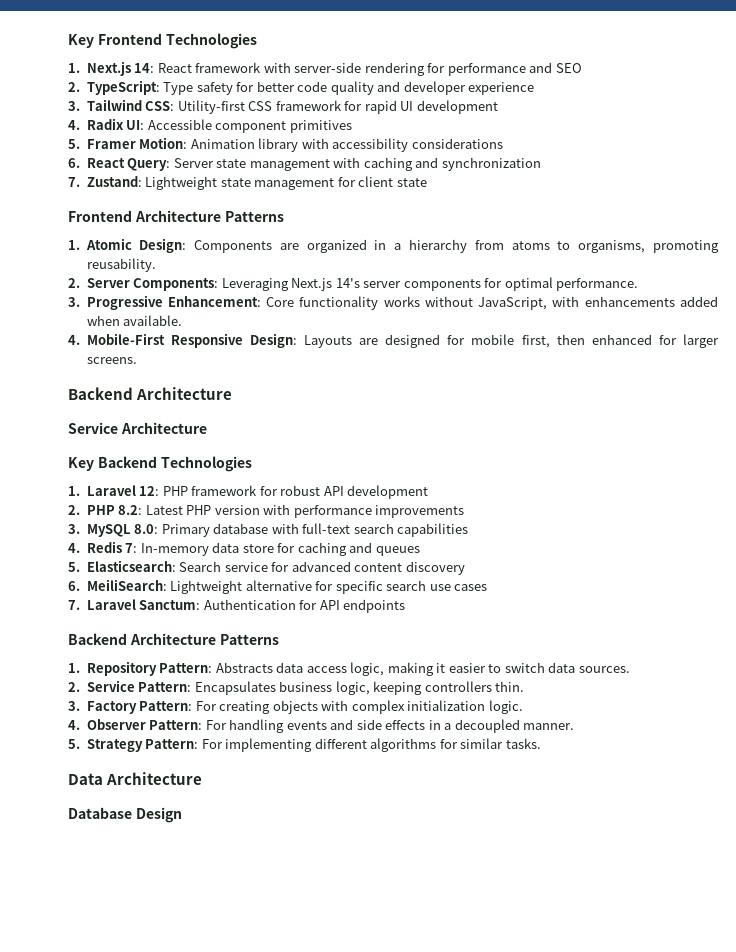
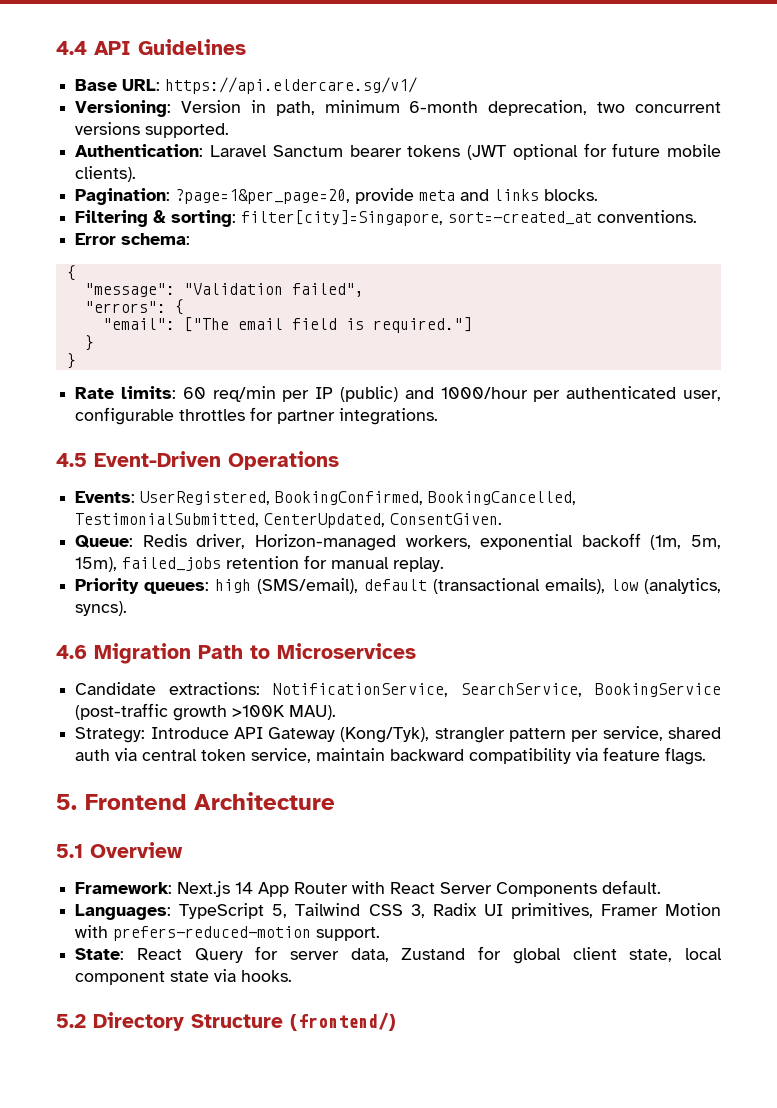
- Key Frontend Technologies
- 1. Next.js 14: React framework with server-side rendering for performance and SEO
- 2. TypeScript: Type safety for better code quality and developer experience
- 3. Tailwind CSS: Utility-first CSS framework for rapid UI development
- 4. Radix UI: Accessible component primitives
- 5. Framer Motion: Animation library with accessibility considerations
- 6. React Query: Server state management with caching and synchronization
- 7. Zustand: Lightweight state management for client state
- Frontend Architecture Patterns
- 1. Atomic Design: Components are organized in a hierarchy from atoms to organisms, promoting reusability.
- 2. Server Components: Leveraging Next.js 14's server components for optimal performance.
- 3. Progressive Enhancement: Core functionality works without JavaScript, with enhancements added when available.
- 4. Mobile-First Responsive Design: Layouts are designed for mobile first, then enhanced for larger screens.
- Backend Architecture
- Service Architecture
- Key Backend Technologies
- 1. Laravel 12: PHP framework for robust API development
- 2. PHP 8.2: Latest PHP version with performance improvements
- 3. MySQL 8.0: Primary database with full-text search capabilities
- 4. Redis 7: In-memory data store for caching and queues
- 5. Elasticsearch: Search service for advanced content discovery
- 6. MeiliSearch: Lightweight alternative for specific search use cases
- 7. Laravel Sanctum: Authentication for API endpoints
- Backend Architecture Patterns
- 1. Repository Pattern: Abstracts data access logic, making it easier to switch data sources.
- 2. Service Pattern: Encapsulates business logic, keeping controllers thin.
- 3. Factory Pattern: For creating objects with complex initialization logic.
- 4. Observer Pattern: For handling events and side effects in a decoupled manner.
- 5. Strategy Pattern: For implementing different algorithms for similar tasks.
- Data Architecture
- Database Design
+ 4.4 API Guidelines
+ Base URL: https://api.eldercare.sg/v1/
+ Versioning: Version in path, minimum 6-month deprecation, two concurrent versions supported.
+ Authentication: Laravel Sanctum bearer tokens (JWT optional for future mobile clients).
+ Pagination: ?page=1&per_page=20, provide meta and links blocks.
+ Filtering & sorting: filter[city]=Singapore, sort=-created_at conventions.
+ Error schema:
+ {
+ "message": "Validation failed",
+ "errors": {
+ "email": ["The email field is required."]
+ }
+ }
+ Rate limits: 60 req/min per IP (public) and 1000/hour per authenticated user, configurable throttles for partner integrations.
+ 4.5 Event-Driven Operations
+ Events: UserRegistered, BookingConfirmed, BookingCancelled, TestimonialSubmitted, CenterUpdated, ConsentGiven.
+ Queue: Redis driver, Horizon-managed workers, exponential backoff (1m, 5m, 15m), failed_jobs retention for manual replay.
+ Priority queues: high (SMS/email), default (transactional emails), low (analytics, syncs).
+ 4.6 Migration Path to Microservices
+ Candidate extractions: NotificationService, SearchService, BookingService (post-traffic growth >100K MAU).
+ Strategy: Introduce API Gateway (Kong/Tyk), strangler pattern per service, shared auth via central token service, maintain backward compatibility via feature flags.
+ 5. Frontend Architecture
+ 5.1 Overview
+ Framework: Next.js 14 App Router with React Server Components default.
+ Languages: TypeScript 5, Tailwind CSS 3, Radix UI primitives, Framer Motion with prefers-reduced-motion support.
+ State: React Query for server data, Zustand for global client state, local component state via hooks.
+ 5.2 Directory Structure (frontend/)

